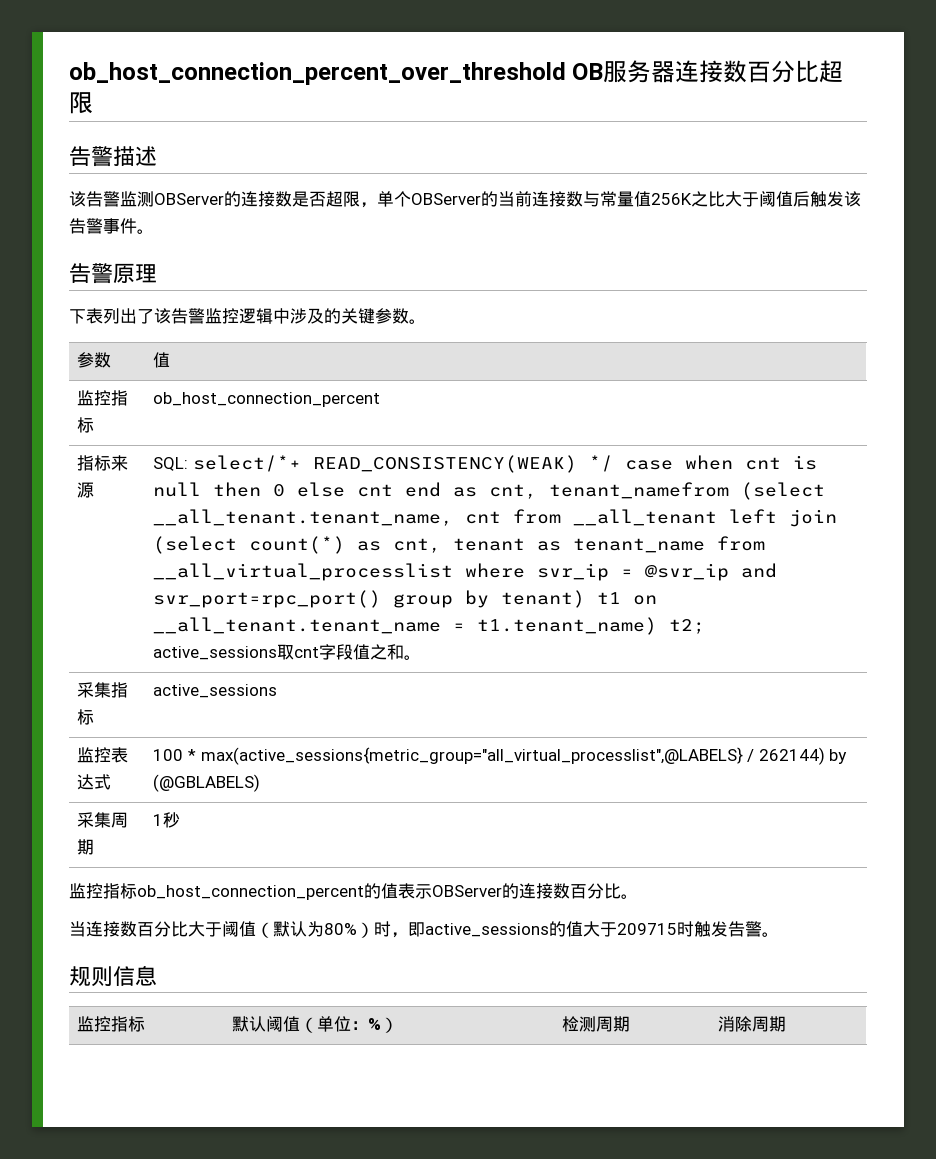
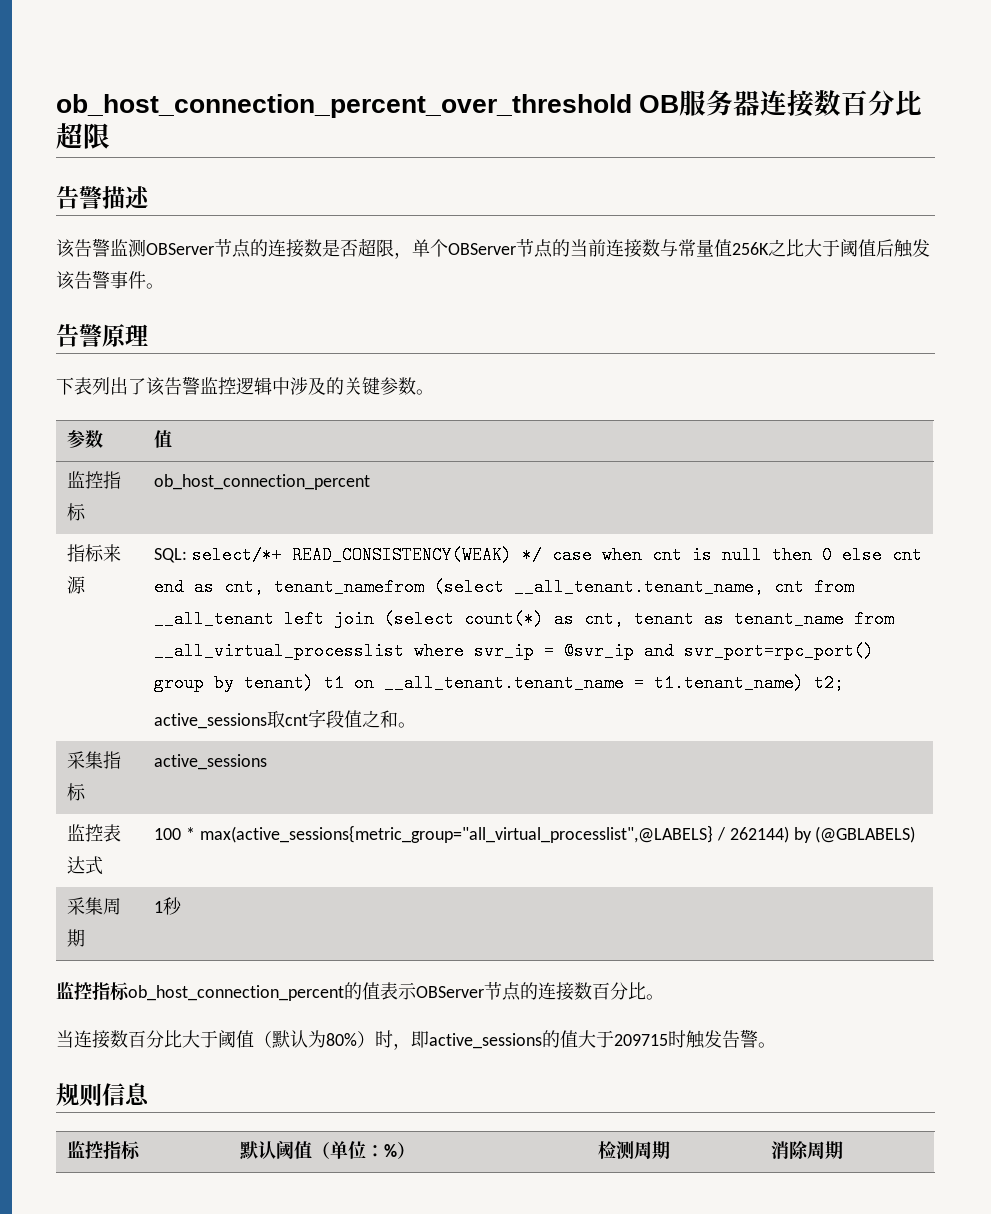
- 该告警监测OBServer的连接数是否超限，单个OBServer的当前连接数与常量值256K之比大于阈值后触发该告警事件。
+ 该告警监测OBServer节点的连接数是否超限，单个OBServer节点的当前连接数与常量值256K之比大于阈值后触发该告警事件。
- 监控指标ob_host_connection_percent的值表示OBServer的连接数百分比。
+ 监控指标ob_host_connection_percent的值表示OBServer节点的连接数百分比。

